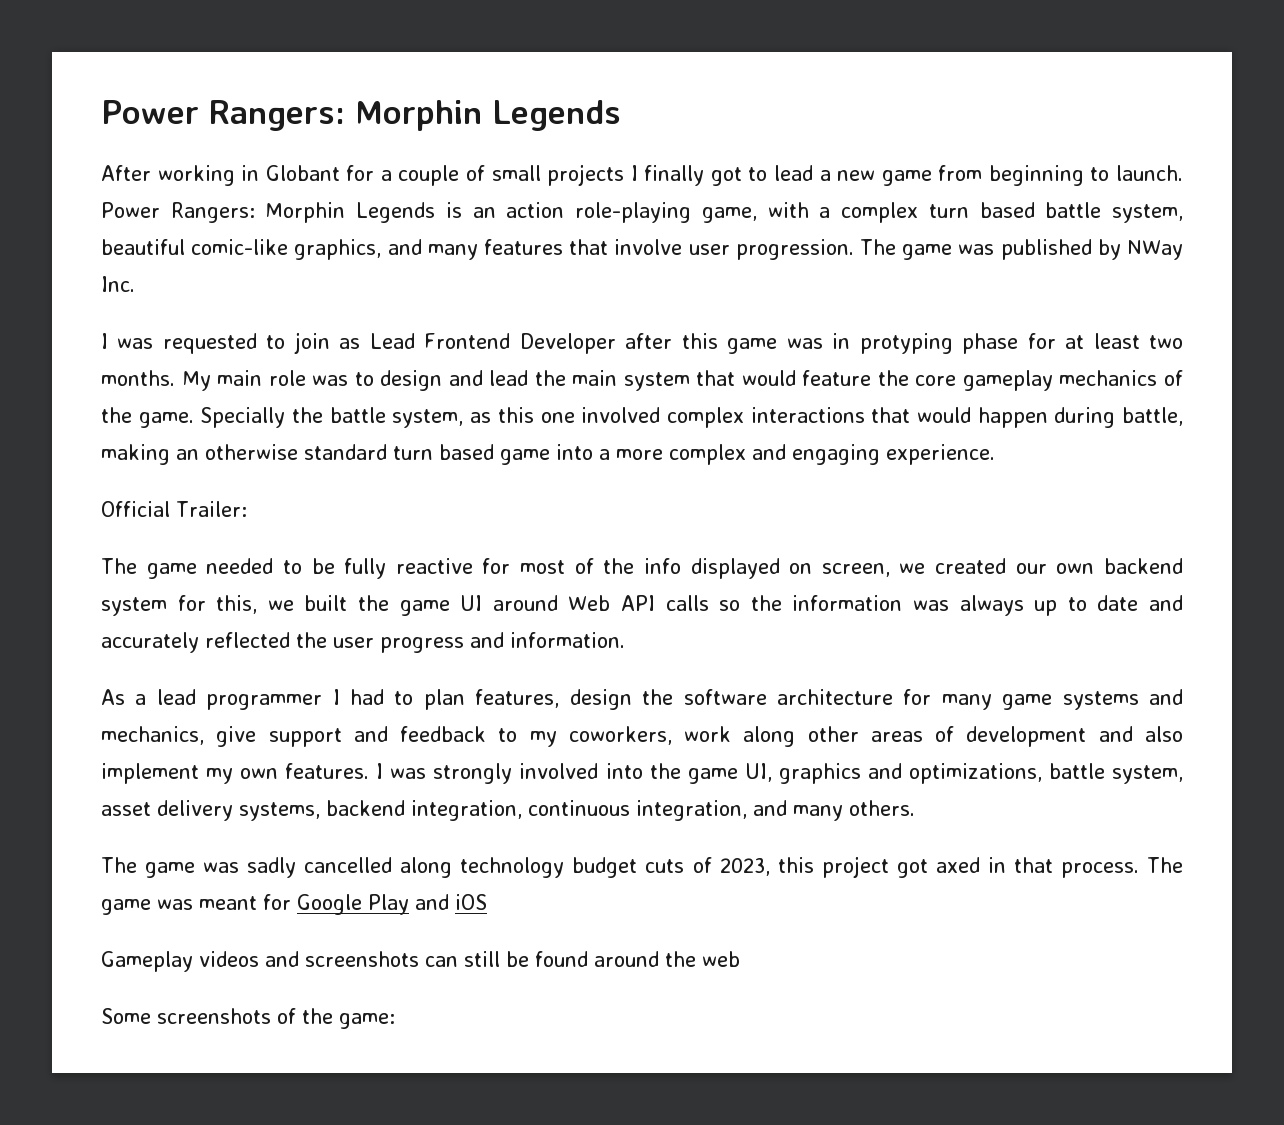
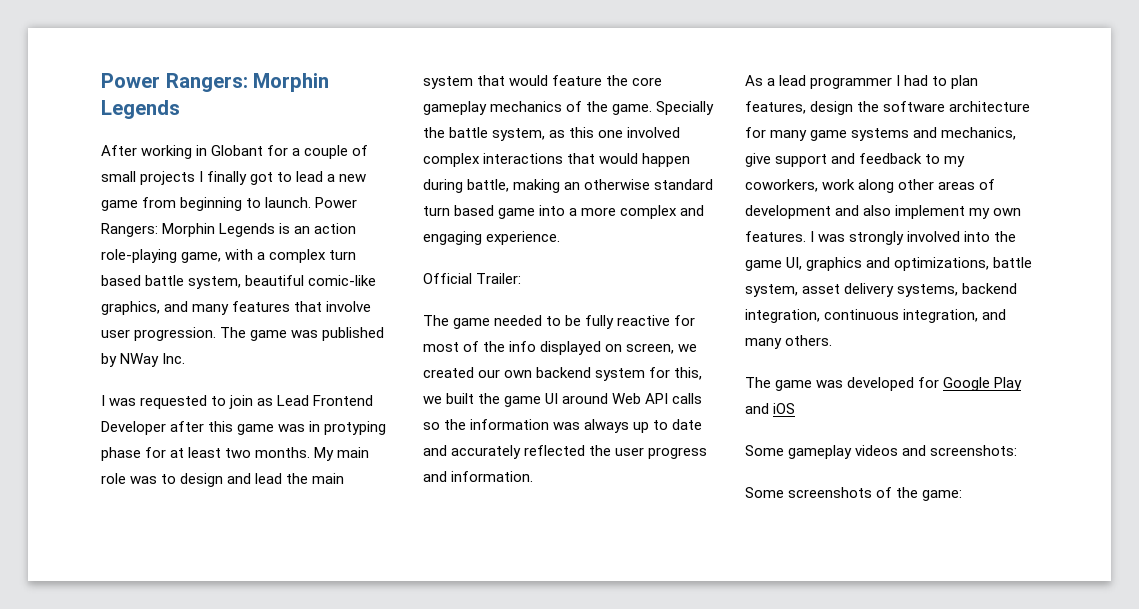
- The game was sadly cancelled along technology budget cuts of 2023, this project got axed in that process. The game was meant for Google Play and iOS
+ The game was developed for Google Play and iOS
- Gameplay videos and screenshots can still be found around the web
+ Some gameplay videos and screenshots:

